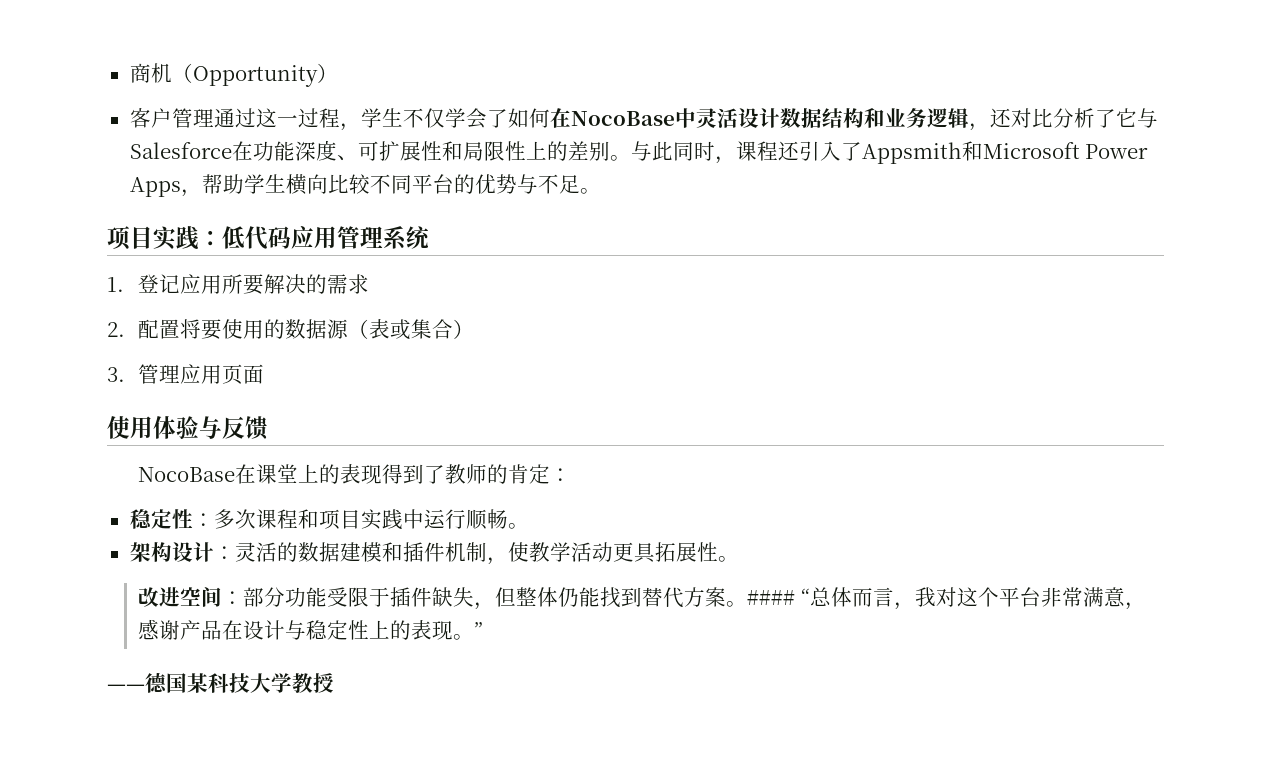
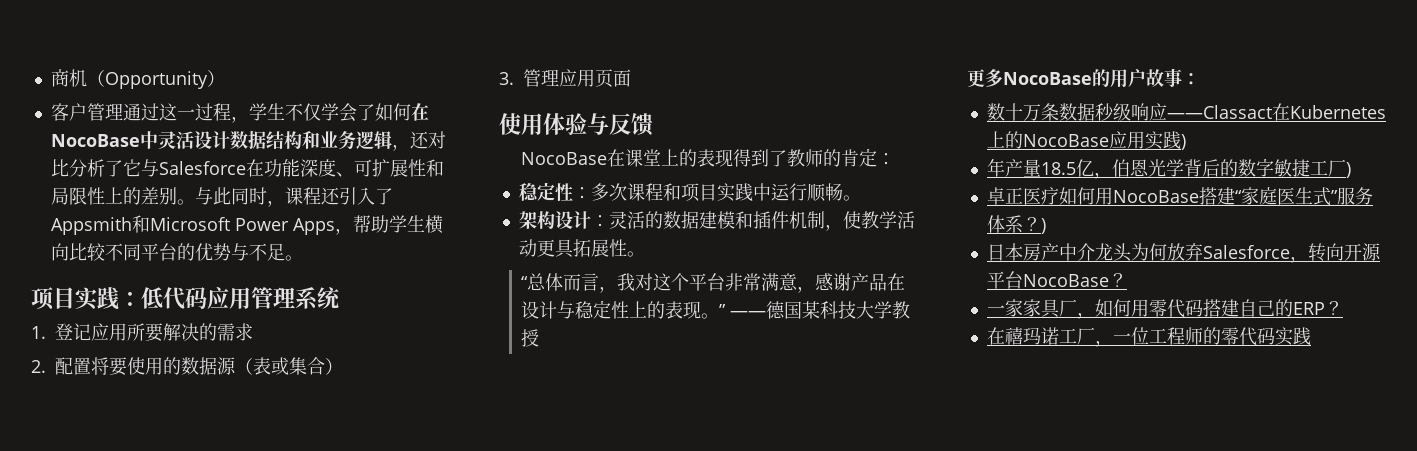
- 改进空间：部分功能受限于插件缺失，但整体仍能找到替代方案。#### “总体而言，我对这个平台非常满意，感谢产品在设计与稳定性上的表现。”
- ——德国某科技大学教授
+ “总体而言，我对这个平台非常满意，感谢产品在设计与稳定性上的表现。” ——德国某科技大学教授
+ 更多NocoBase的用户故事：
+ 数十万条数据秒级响应——Classact在Kubernetes上的NocoBase应用实践)
+ 年产量18.5亿，伯恩光学背后的数字敏捷工厂)
+ 卓正医疗如何用NocoBase搭建“家庭医生式”服务体系？)
+ 日本房产中介龙头为何放弃Salesforce，转向开源平台NocoBase？
+ 一家家具厂，如何用零代码搭建自己的ERP？
+ 在禧玛诺工厂，一位工程师的零代码实践

